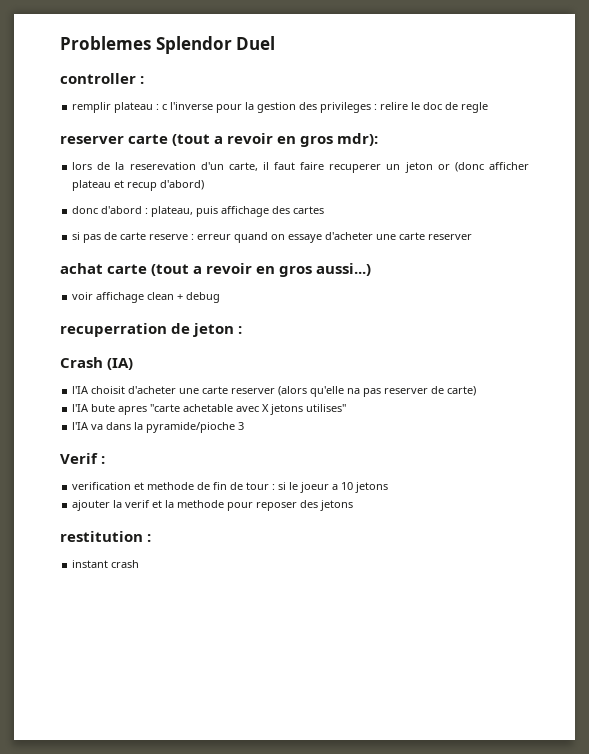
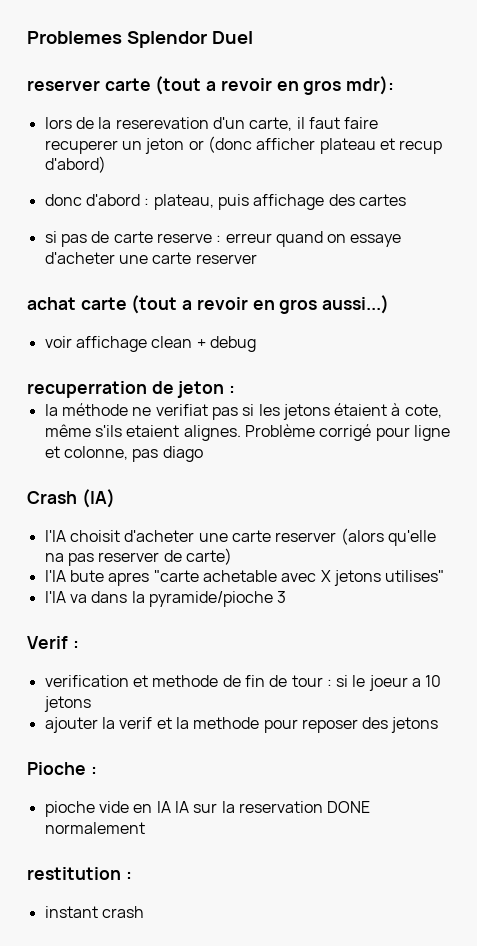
- controller :
- remplir plateau : c l'inverse pour la gestion des privileges : relire le doc de regle
+ la méthode ne verifiat pas si les jetons étaient à cote, même s'ils etaient alignes. Problème corrigé pour ligne et colonne, pas diago
+ Pioche :
+ pioche vide en IA IA sur la reservation DONE normalement

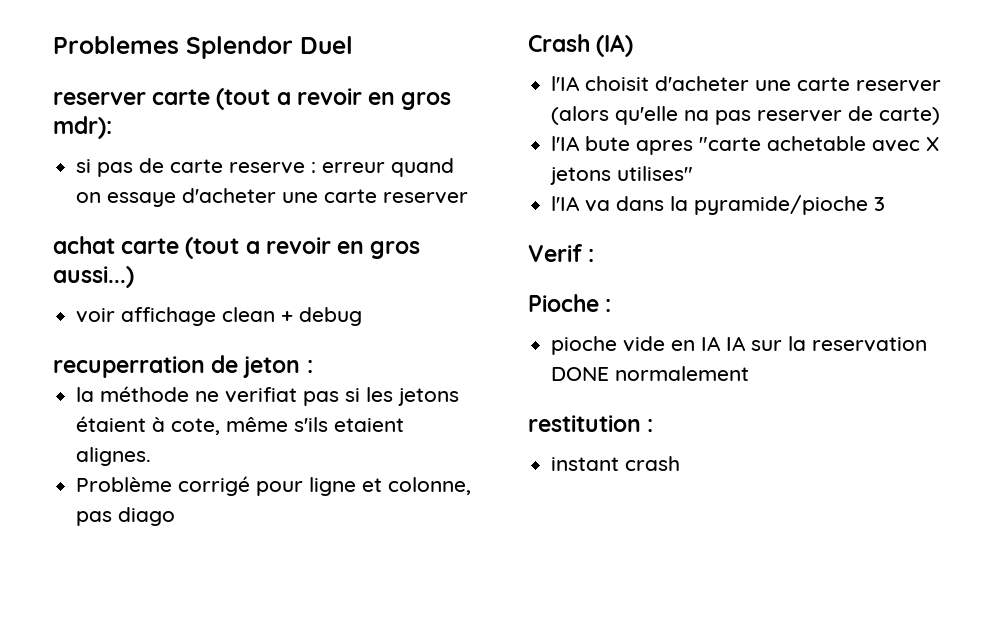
- lors de la reserevation d'un carte, il faut faire recuperer un jeton or (donc afficher plateau et recup d'abord)
- donc d'abord : plateau, puis affichage des cartes
- la méthode ne verifiat pas si les jetons étaient à cote, même s'ils etaient alignes. Problème corrigé pour ligne et colonne, pas diago
+ la méthode ne verifiat pas si les jetons étaient à cote, même s'ils etaient alignes.
+ Problème corrigé pour ligne et colonne, pas diago
- verification et methode de fin de tour : si le joeur a 10 jetons
- ajouter la verif et la methode pour reposer des jetons

